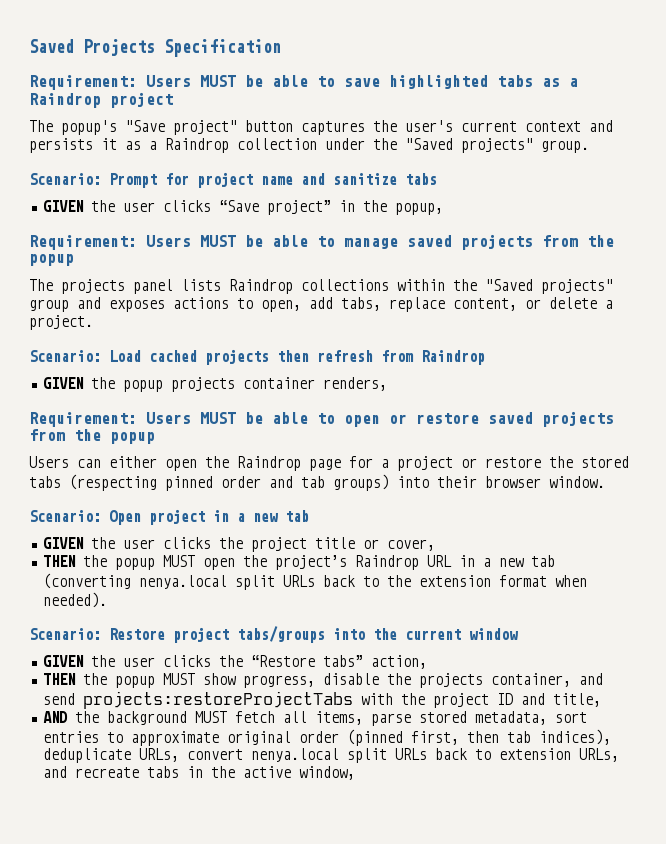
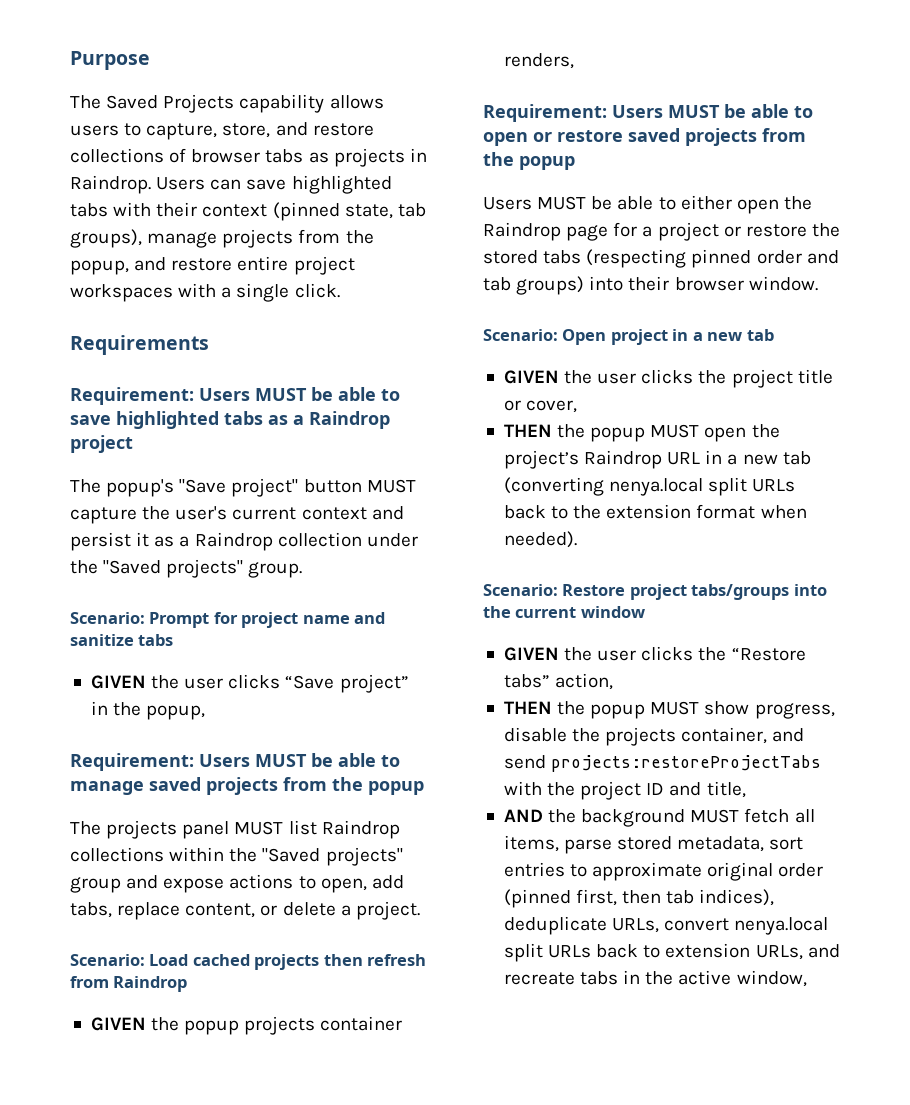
- Saved Projects Specification
+ Purpose
+ The Saved Projects capability allows users to capture, store, and restore collections of browser tabs as projects in Raindrop. Users can save highlighted tabs with their context (pinned state, tab groups), manage projects from the popup, and restore entire project workspaces with a single click.
+ Requirements
- The popup's "Save project" button captures the user's current context and persists it as a Raindrop collection under the "Saved projects" group.
+ The popup's "Save project" button MUST capture the user's current context and persist it as a Raindrop collection under the "Saved projects" group.
- The projects panel lists Raindrop collections within the "Saved projects" group and exposes actions to open, add tabs, replace content, or delete a project.
+ The projects panel MUST list Raindrop collections within the "Saved projects" group and expose actions to open, add tabs, replace content, or delete a project.
- Users can either open the Raindrop page for a project or restore the stored tabs (respecting pinned order and tab groups) into their browser window.
+ Users MUST be able to either open the Raindrop page for a project or restore the stored tabs (respecting pinned order and tab groups) into their browser window.

